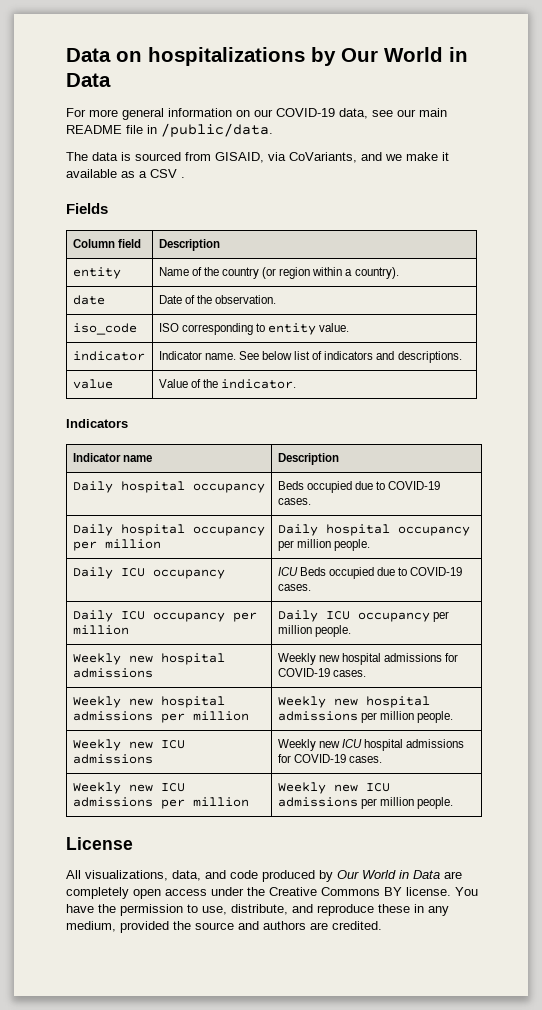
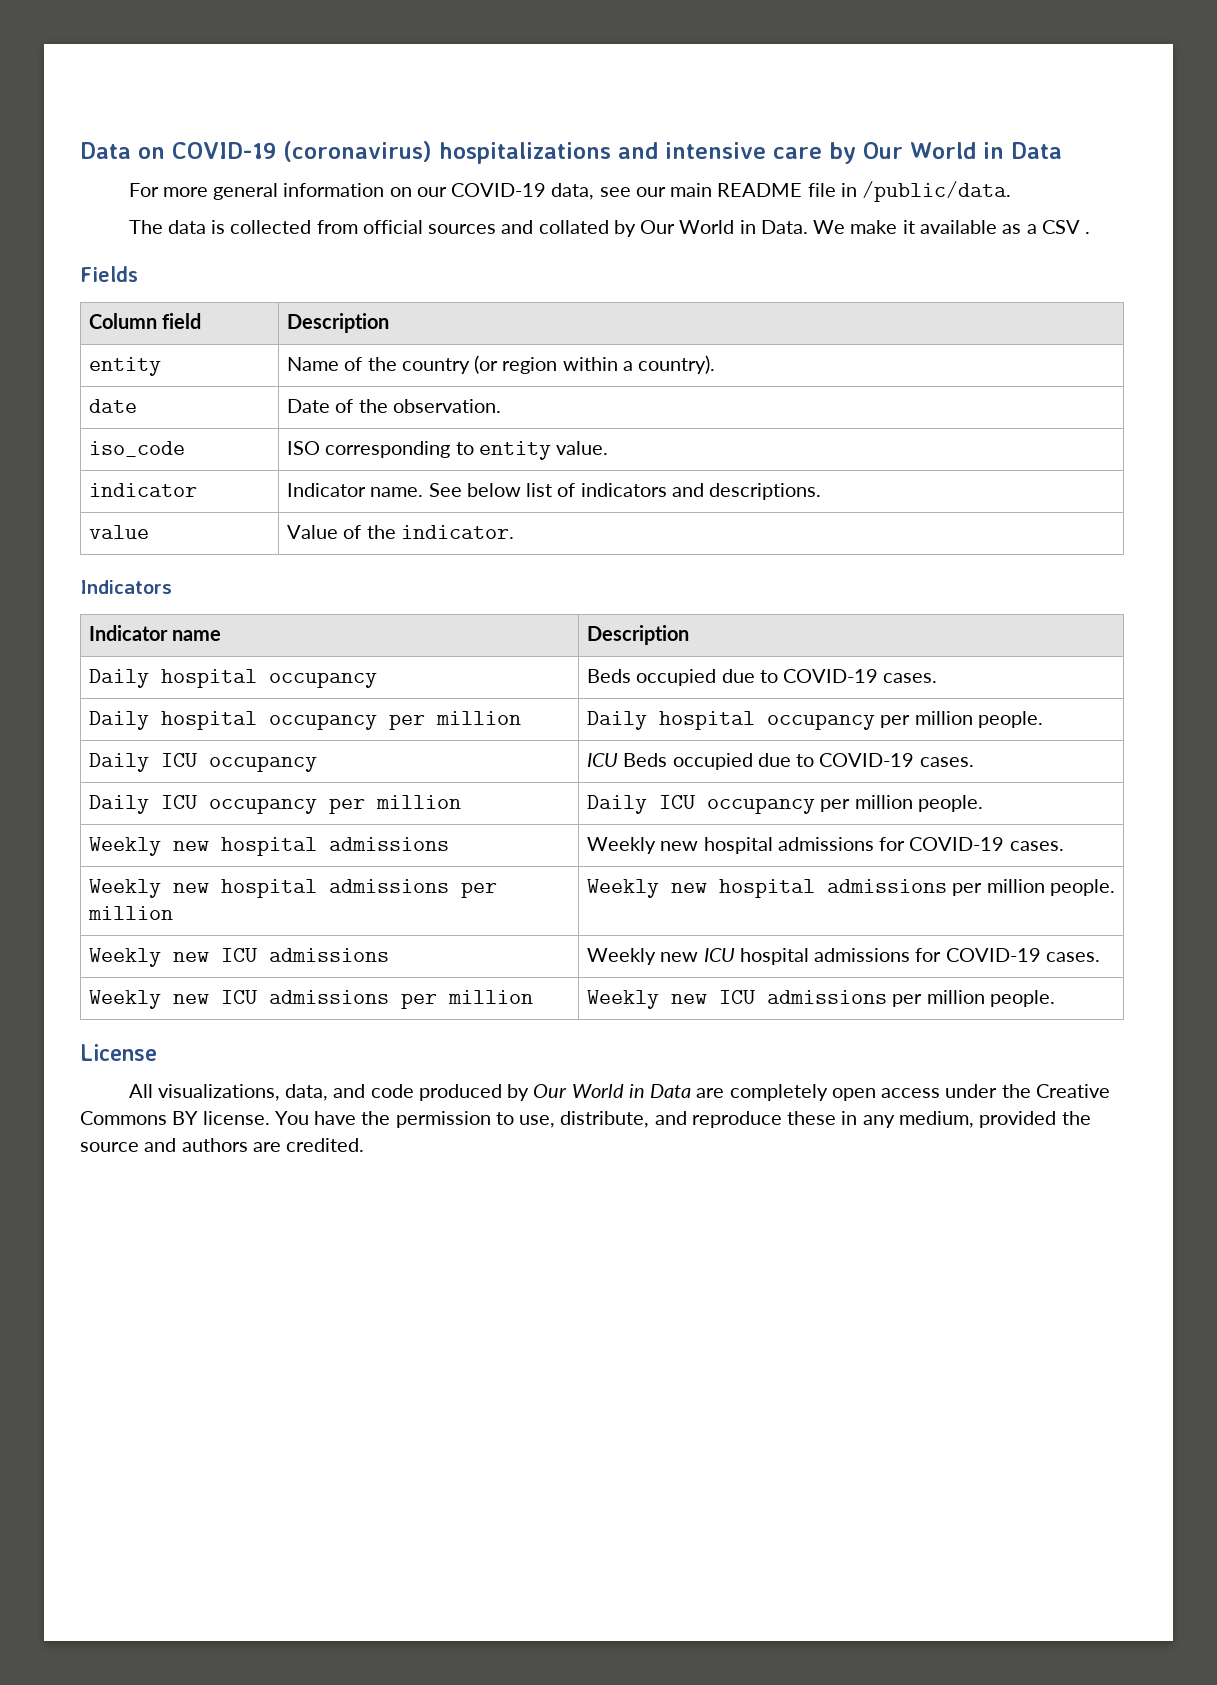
- Data on hospitalizations by Our World in Data
+ Data on COVID-19 (coronavirus) hospitalizations and intensive care by Our World in Data
- The data is sourced from GISAID, via CoVariants, and we make it available as a CSV .
+ The data is collected from official sources and collated by Our World in Data. We make it available as a CSV .

